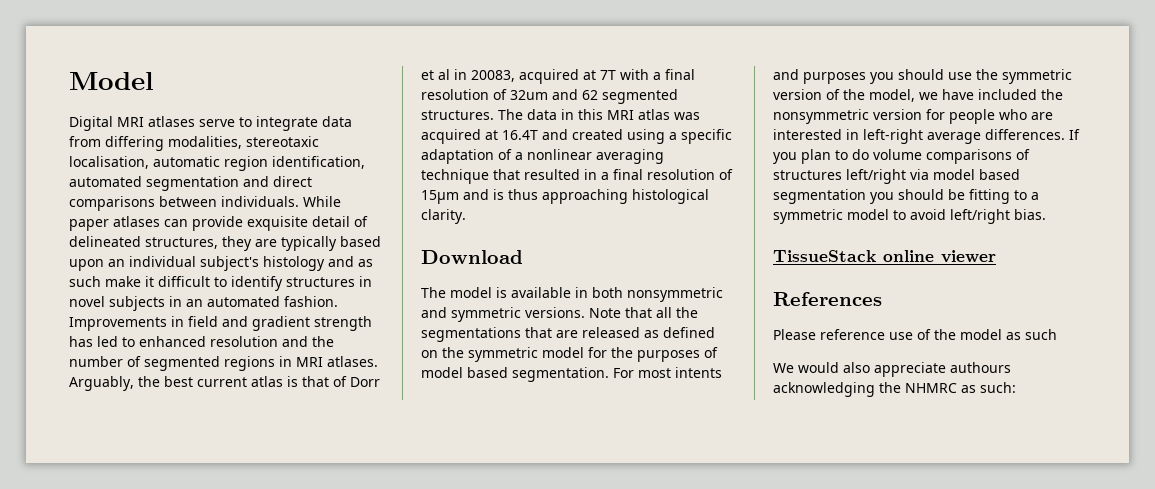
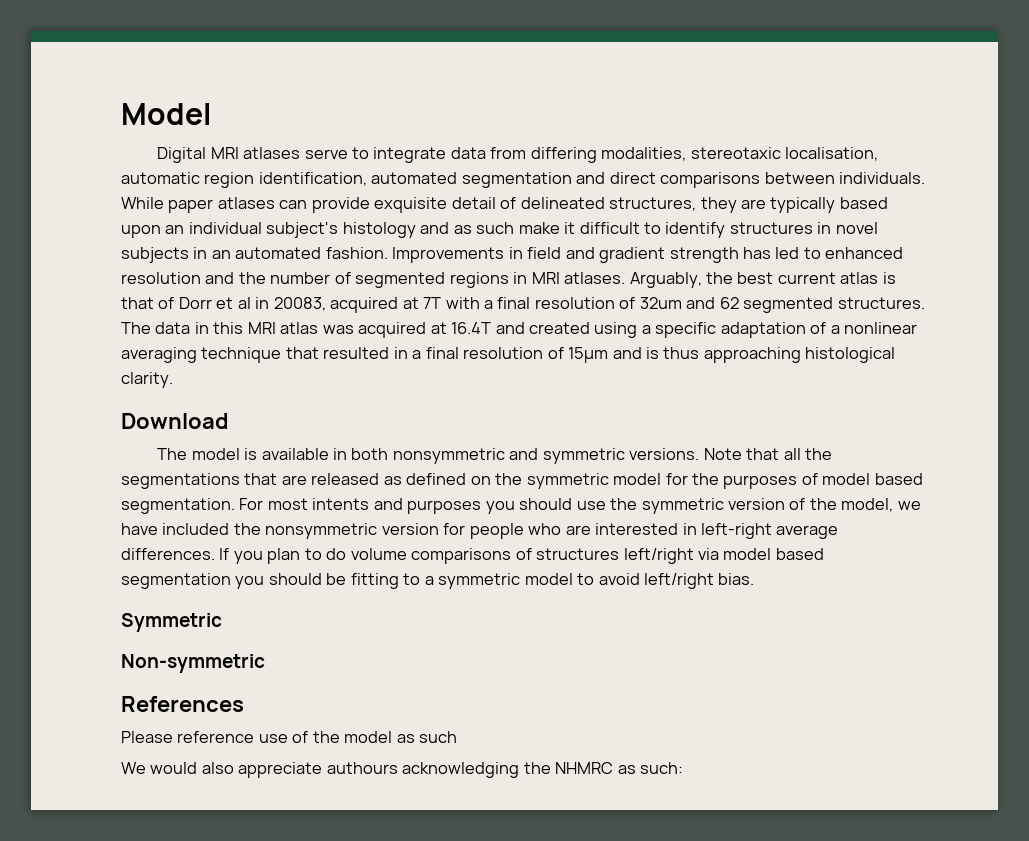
- TissueStack online viewer
+ Symmetric
+ Non-symmetric

